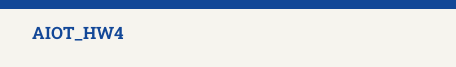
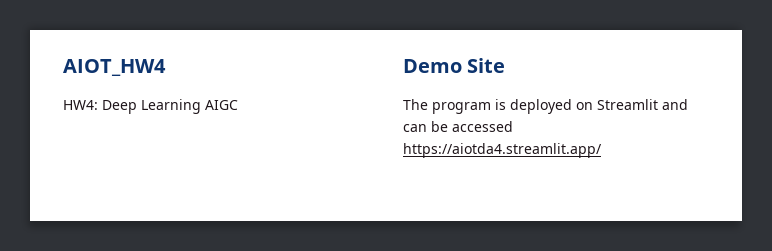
+ HW4: Deep Learning AIGC
+ Demo Site
+ The program is deployed on Streamlit and can be accessed https://aiotda4.streamlit.app/

